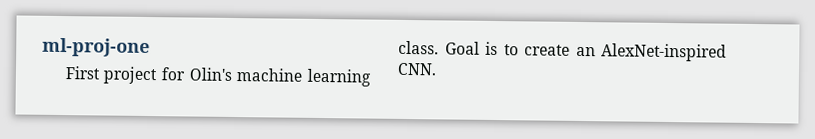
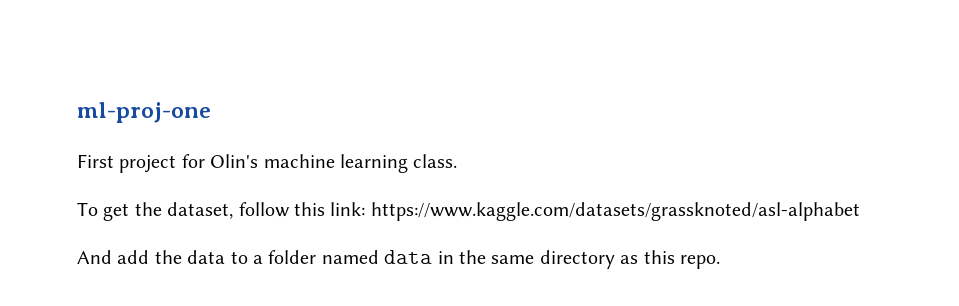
- First project for Olin's machine learning class. Goal is to create an AlexNet-inspired CNN.
+ First project for Olin's machine learning class.
+ To get the dataset, follow this link: https://www.kaggle.com/datasets/grassknoted/asl-alphabet
+ And add the data to a folder named data in the same directory as this repo.

